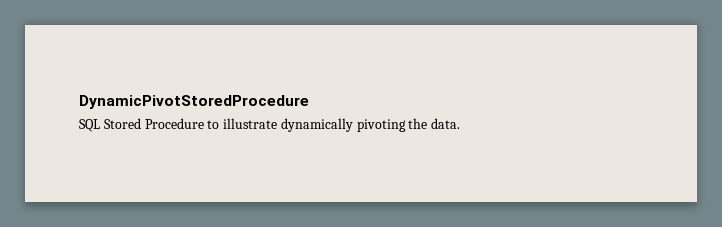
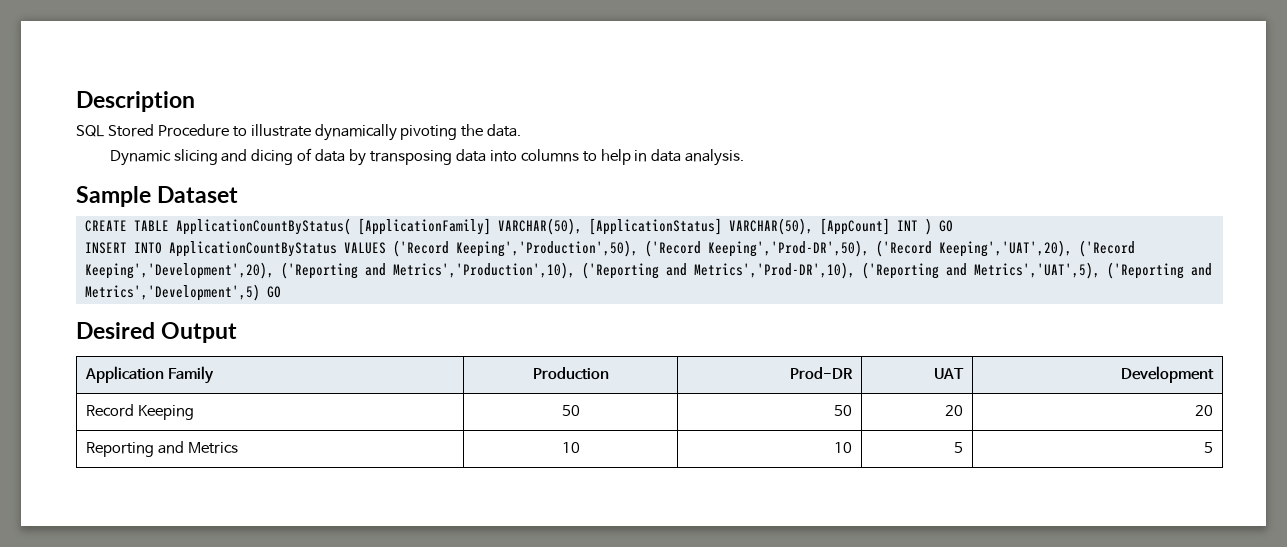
- DynamicPivotStoredProcedure
+ Description
+ Dynamic slicing and dicing of data by transposing data into columns to help in data analysis.
+ Sample Dataset
+ CREATE TABLE ApplicationCountByStatus( [ApplicationFamily] VARCHAR(50), [ApplicationStatus] VARCHAR(50), [AppCount] INT ) GO
+ INSERT INTO ApplicationCountByStatus VALUES ('Record Keeping','Production',50), ('Record Keeping','Prod-DR',50), ('Record Keeping','UAT',20), ('Record Keeping','Development',20), ('Reporting and Metrics','Production',10), ('Reporting and Metrics','Prod-DR',10), ('Reporting and Metrics','UAT',5), ('Reporting and Metrics','Development',5) GO
+ Desired Output
+ Application Family | Production | Prod-DR | UAT | Development
+ Record Keeping | 50 | 50 | 20 | 20
+ Reporting and Metrics | 10 | 10 | 5 | 5

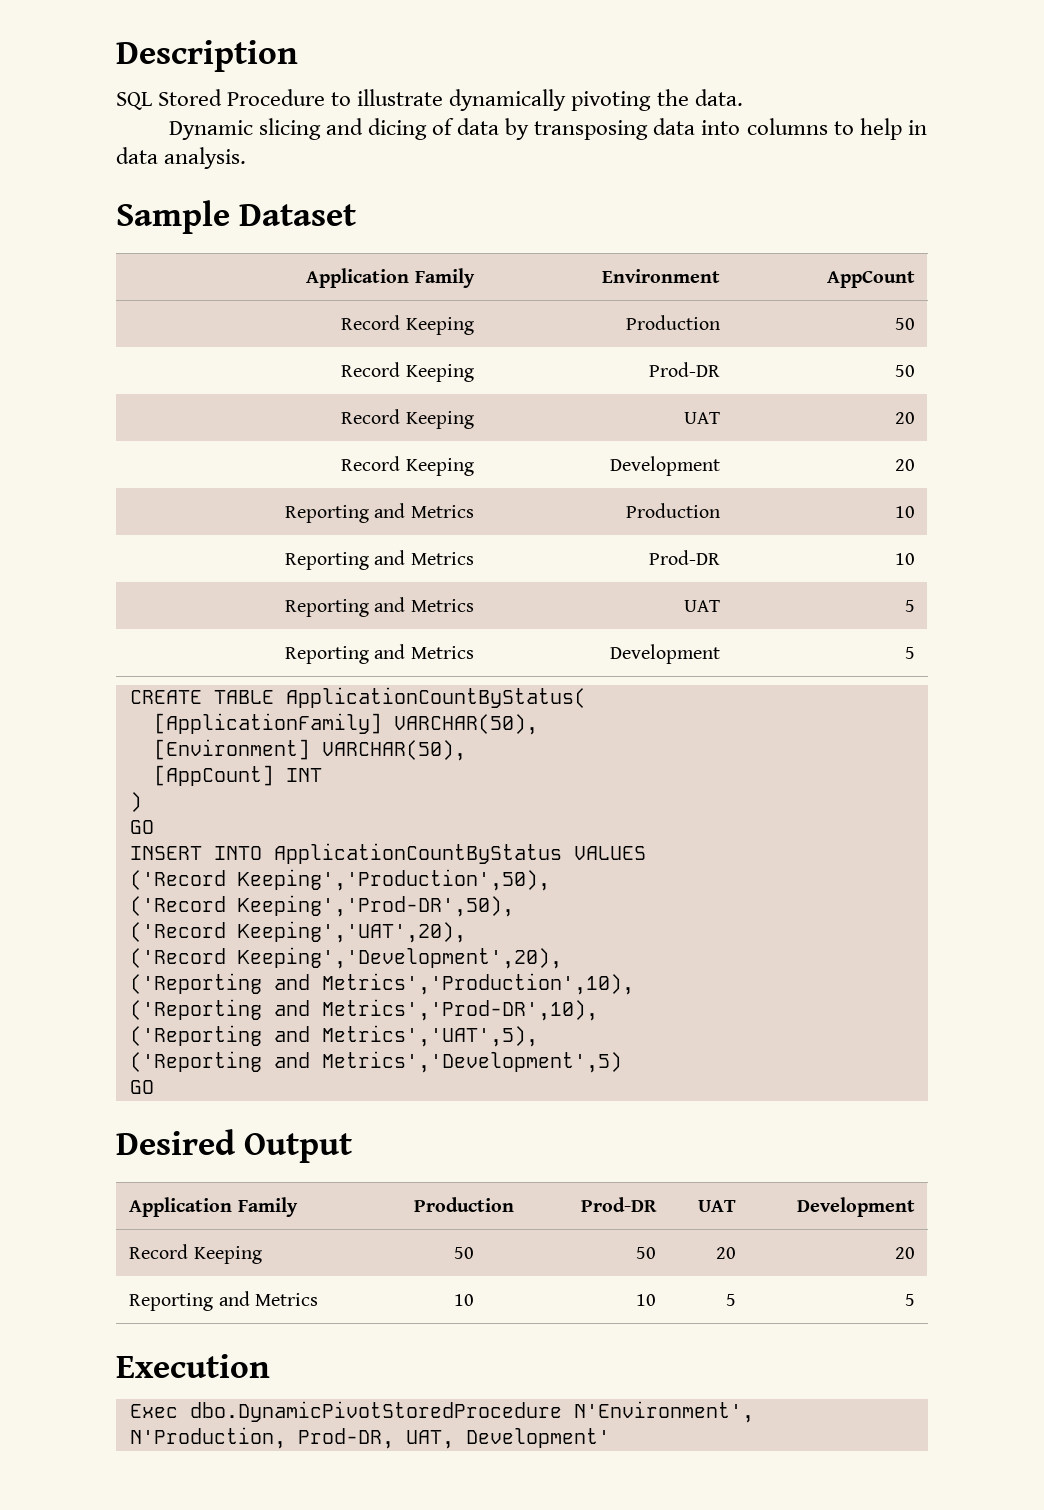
+ Application Family | Environment | AppCount
+ Record Keeping | Production | 50
+ Record Keeping | Prod-DR | 50
+ Record Keeping | UAT | 20
+ Record Keeping | Development | 20
+ Reporting and Metrics | Production | 10
+ Reporting and Metrics | Prod-DR | 10
+ Reporting and Metrics | UAT | 5
+ Reporting and Metrics | Development | 5
- CREATE TABLE ApplicationCountByStatus( [ApplicationFamily] VARCHAR(50), [ApplicationStatus] VARCHAR(50), [AppCount] INT ) GO
+ CREATE TABLE ApplicationCountByStatus(
+ [ApplicationFamily] VARCHAR(50),
+ [Environment] VARCHAR(50),
+ [AppCount] INT
+ )
+ GO
- INSERT INTO ApplicationCountByStatus VALUES ('Record Keeping','Production',50), ('Record Keeping','Prod-DR',50), ('Record Keeping','UAT',20), ('Record Keeping','Development',20), ('Reporting and Metrics','Production',10), ('Reporting and Metrics','Prod-DR',10), ('Reporting and Metrics','UAT',5), ('Reporting and Metrics','Development',5) GO
+ INSERT INTO ApplicationCountByStatus VALUES
+ ('Record Keeping','Production',50),
+ ('Record Keeping','Prod-DR',50),
+ ('Record Keeping','UAT',20),
+ ('Record Keeping','Development',20),
+ ('Reporting and Metrics','Production',10),
+ ('Reporting and Metrics','Prod-DR',10),
+ ('Reporting and Metrics','UAT',5),
+ ('Reporting and Metrics','Development',5)
+ GO
+ Execution
+ Exec dbo.DynamicPivotStoredProcedure N'Environment', N'Production, Prod-DR, UAT, Development'

